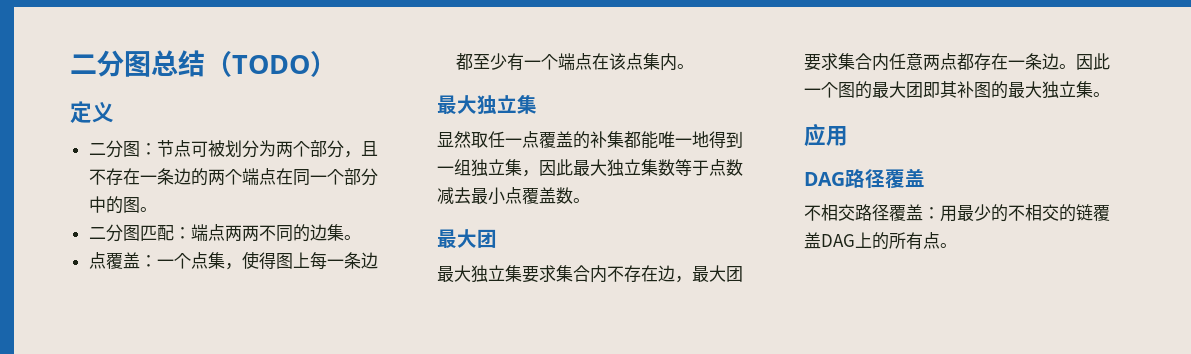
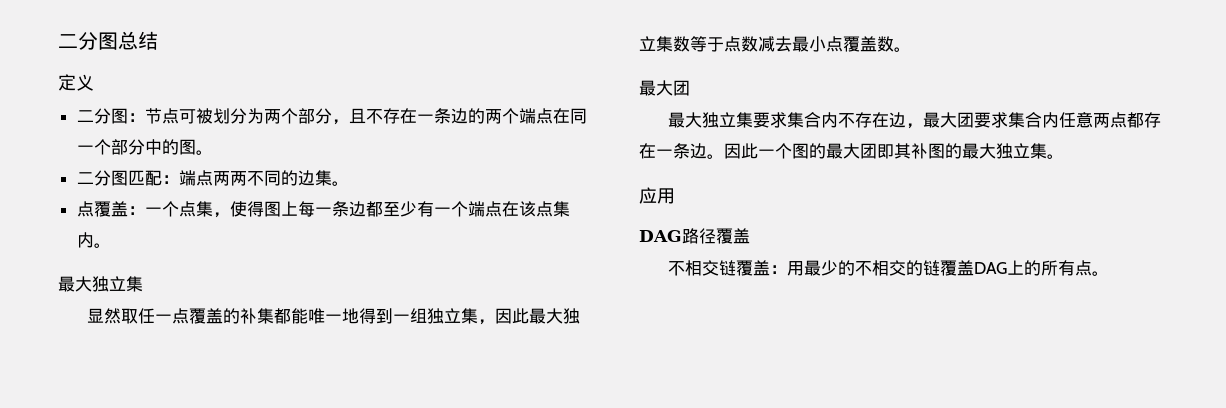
- 二分图总结（TODO）
+ 二分图总结
- 不相交路径覆盖：用最少的不相交的链覆盖DAG上的所有点。
+ 不相交链覆盖：用最少的不相交的链覆盖DAG上的所有点。

